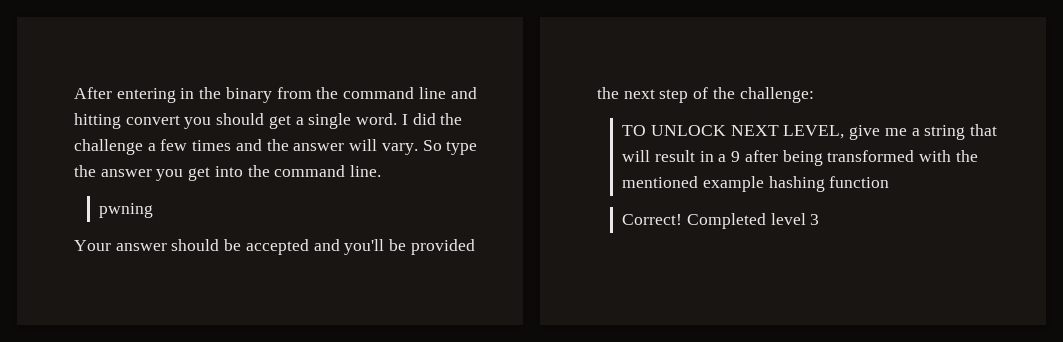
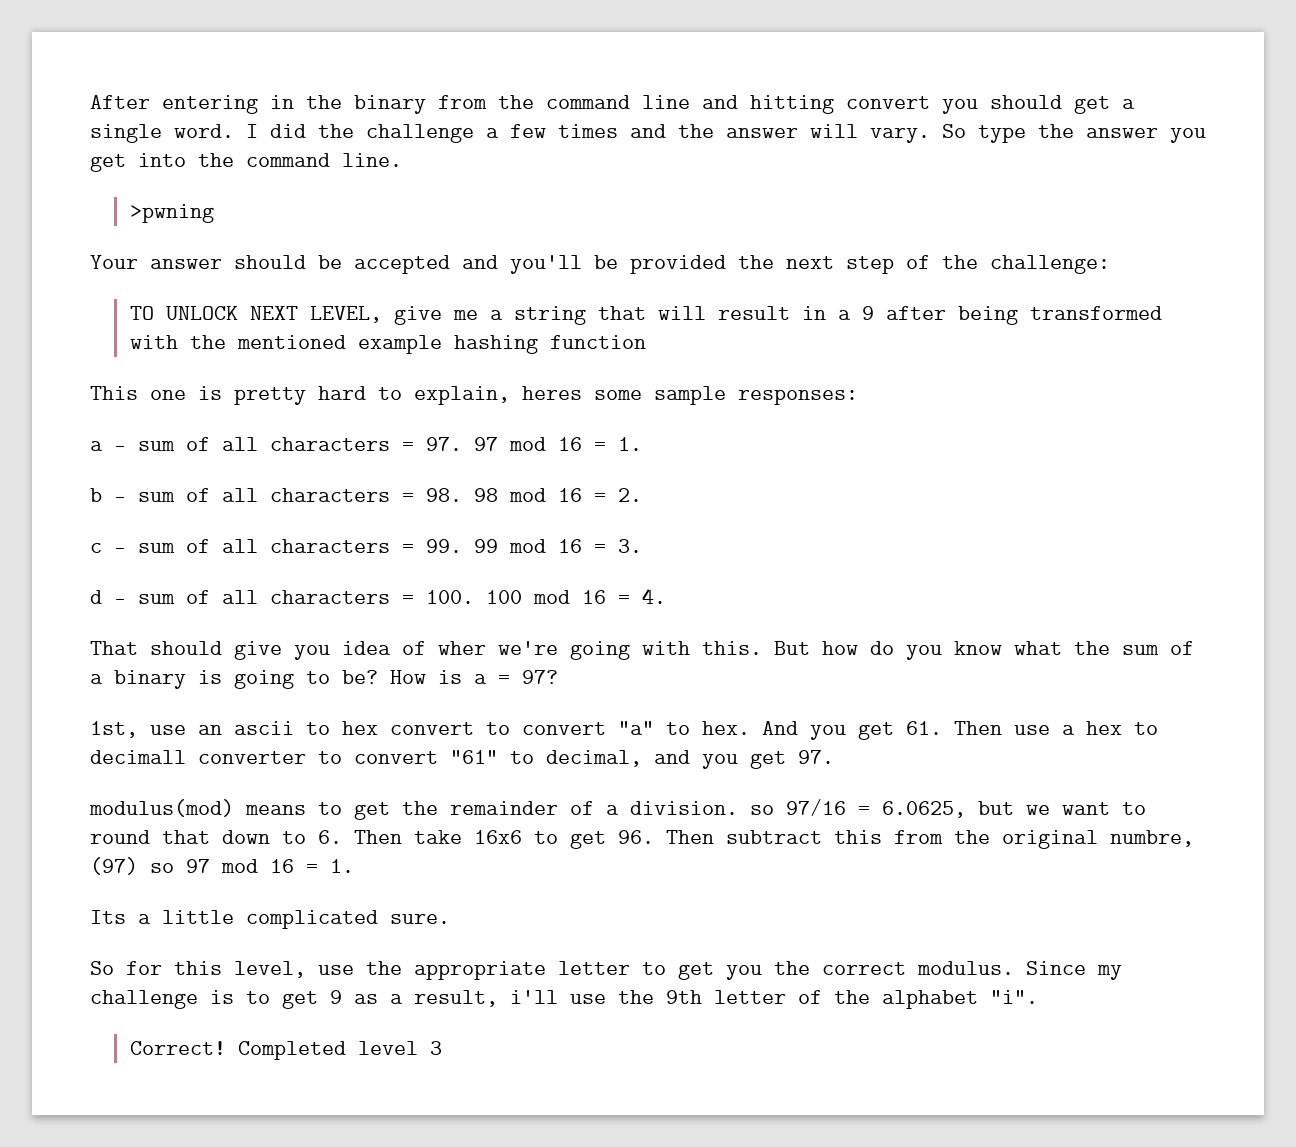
- pwning
+ >pwning
+ This one is pretty hard to explain, heres some sample responses:
+ a - sum of all characters = 97. 97 mod 16 = 1.
+ b - sum of all characters = 98. 98 mod 16 = 2.
+ c - sum of all characters = 99. 99 mod 16 = 3.
+ d - sum of all characters = 100. 100 mod 16 = 4.
+ That should give you idea of wher we're going with this. But how do you know what the sum of a binary is going to be? How is a = 97?
+ 1st, use an ascii to hex convert to convert "a" to hex. And you get 61. Then use a hex to decimall converter to convert "61" to decimal, and you get 97.
+ modulus(mod) means to get the remainder of a division. so 97/16 = 6.0625, but we want to round that down to 6. Then take 16x6 to get 96. Then subtract this from the original numbre, (97) so 97 mod 16 = 1.
+ Its a little complicated sure.
+ So for this level, use the appropriate letter to get you the correct modulus. Since my challenge is to get 9 as a result, i'll use the 9th letter of the alphabet "i".

